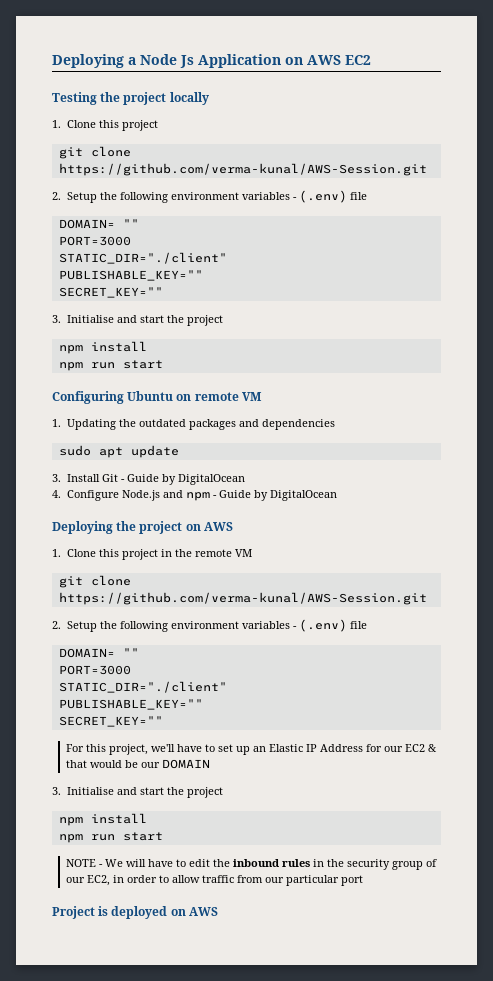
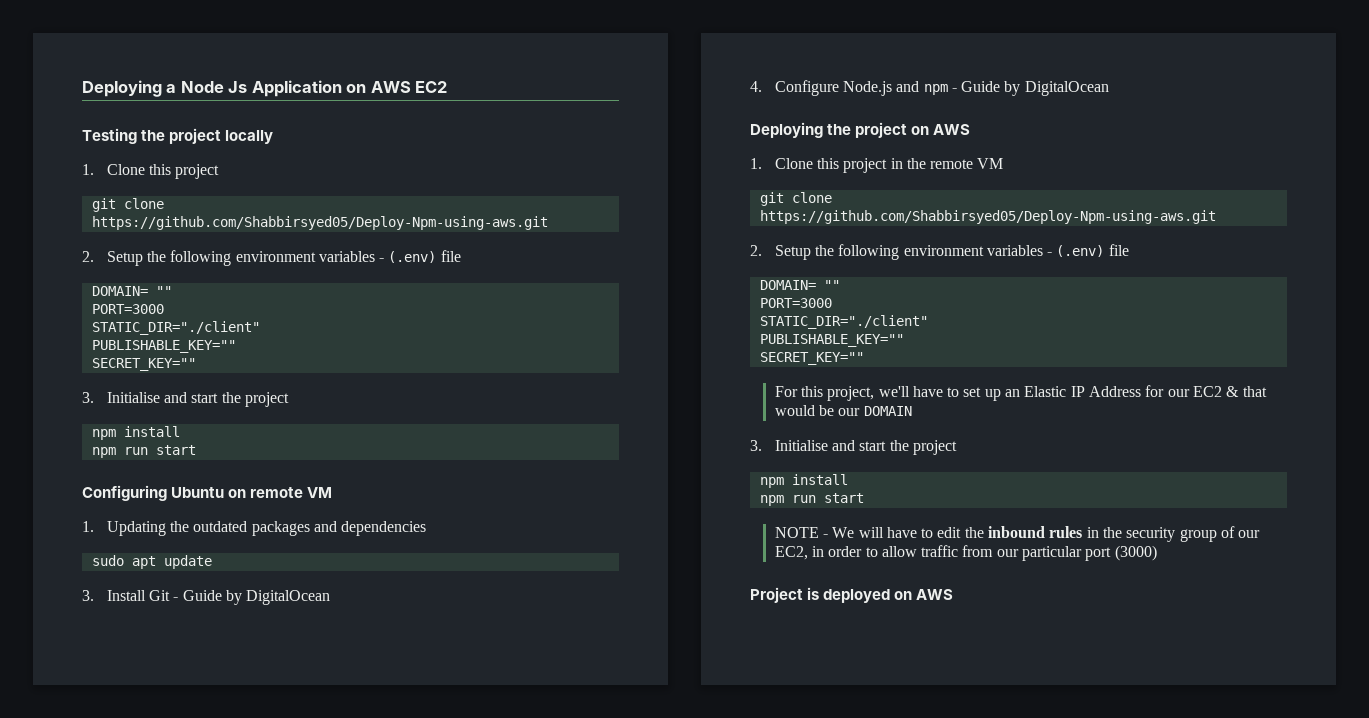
  Testing the project locally
  1. Clone this project
- git clone https://github.com/verma-kunal/AWS-Session.git
+ git clone https://github.com/Shabbirsyed05/Deploy-Npm-using-aws.git
  1. Clone this project in the remote VM
- git clone https://github.com/verma-kunal/AWS-Session.git
+ git clone https://github.com/Shabbirsyed05/Deploy-Npm-using-aws.git
- NOTE - We will have to edit the inbound rules in the security group of our EC2, in order to allow traffic from our particular port
+ NOTE - We will have to edit the inbound rules in the security group of our EC2, in order to allow traffic from our particular port (3000)

